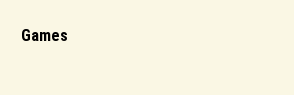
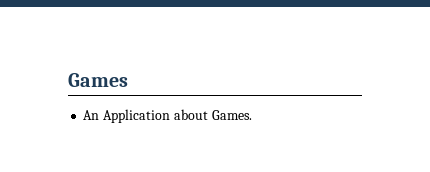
+ An Application about Games.

